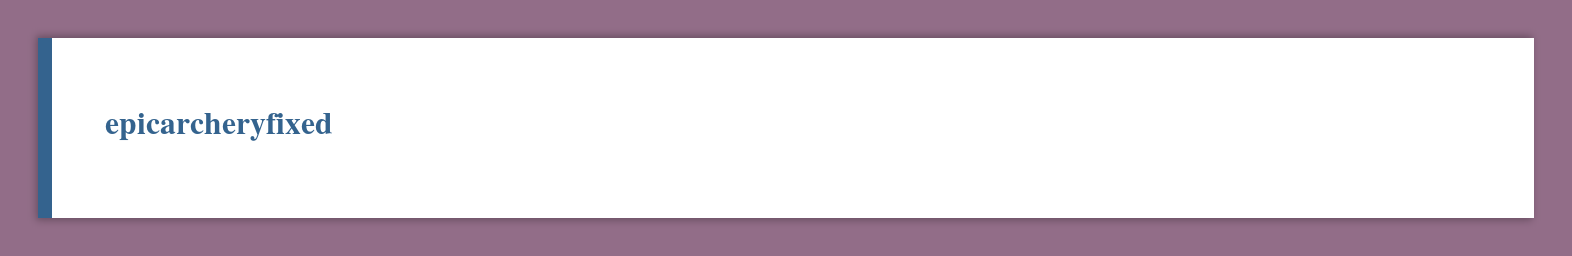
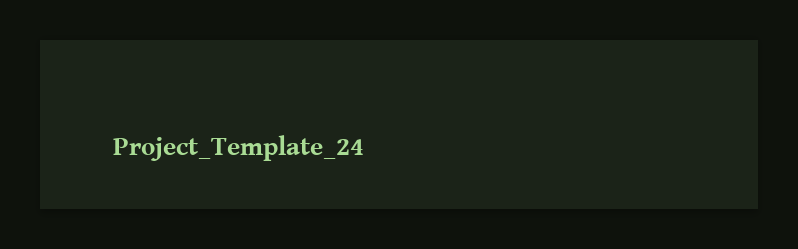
- epicarcheryfixed
+ Project_Template_24

